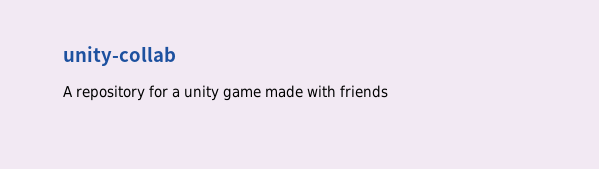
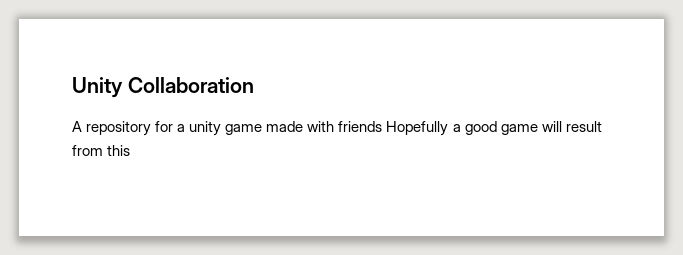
- unity-collab
+ Unity Collaboration
- A repository for a unity game made with friends
+ A repository for a unity game made with friends Hopefully a good game will result from this

